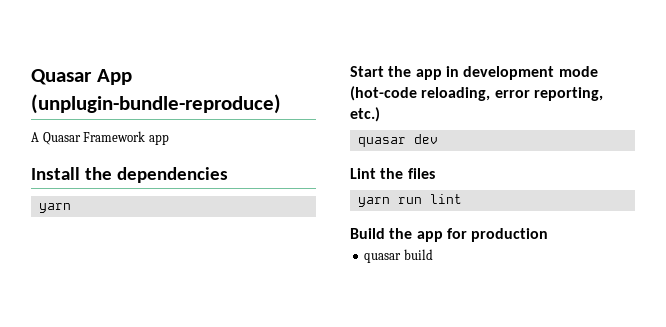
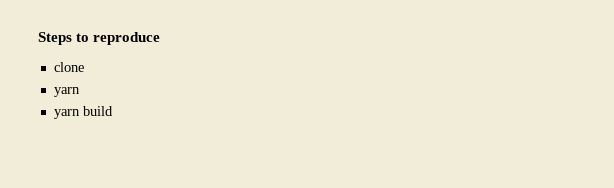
- Quasar App (unplugin-bundle-reproduce)
- A Quasar Framework app
- Install the dependencies
+ Steps to reproduce
+ clone
  yarn
- Start the app in development mode (hot-code reloading, error reporting, etc.)
- quasar dev
- Lint the files
- yarn run lint
- Build the app for production
- quasar build
+ yarn build

